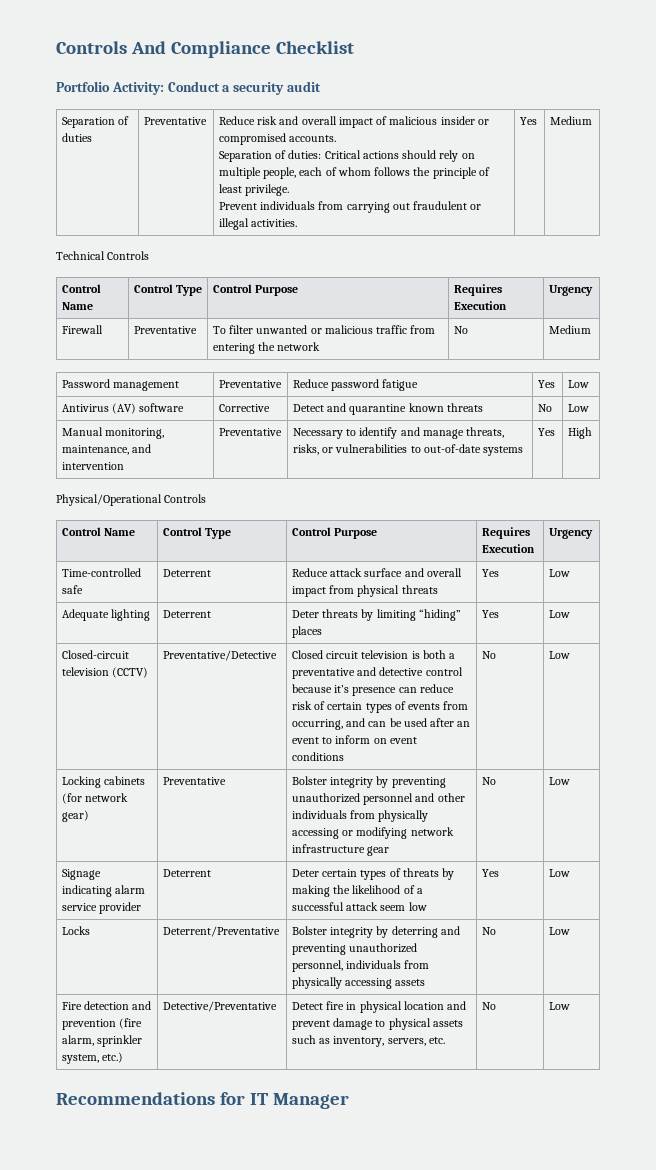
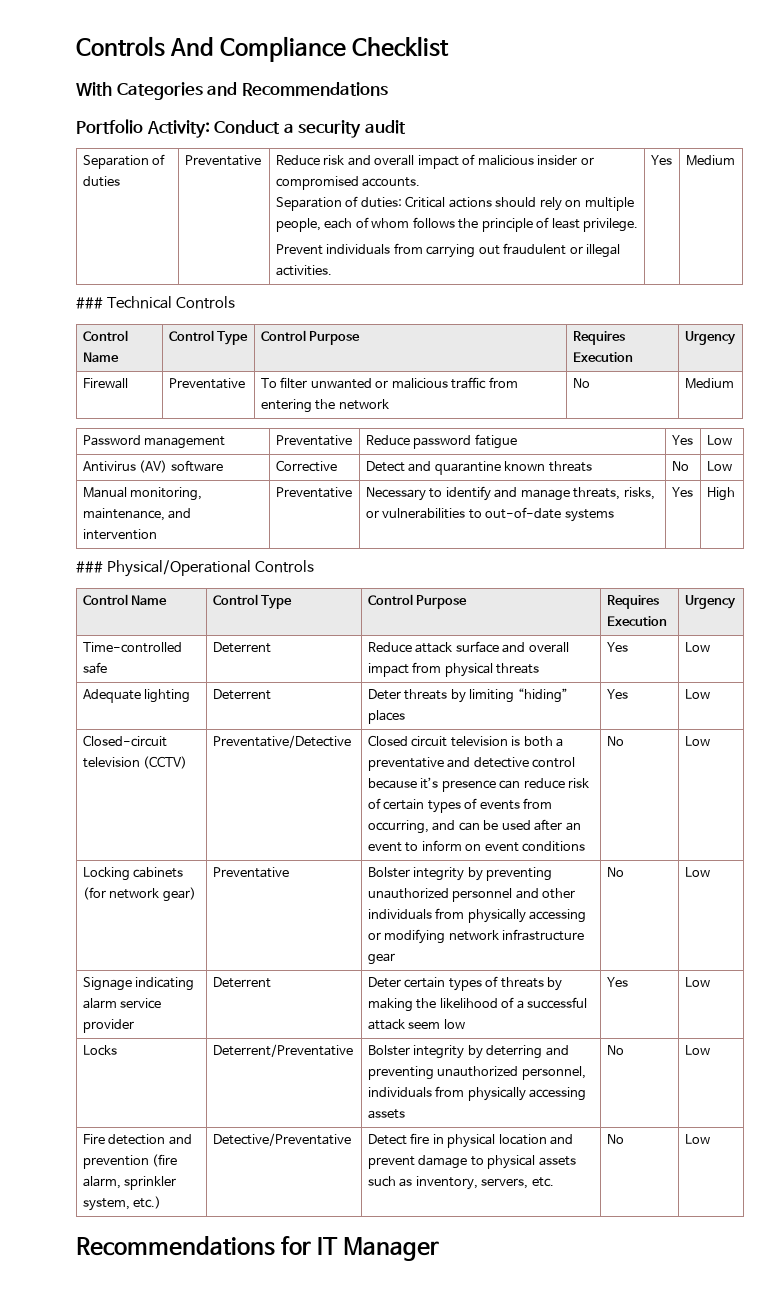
+ With Categories and Recommendations
- Technical Controls
+ ### Technical Controls
- Physical/Operational Controls
+ ### Physical/Operational Controls

